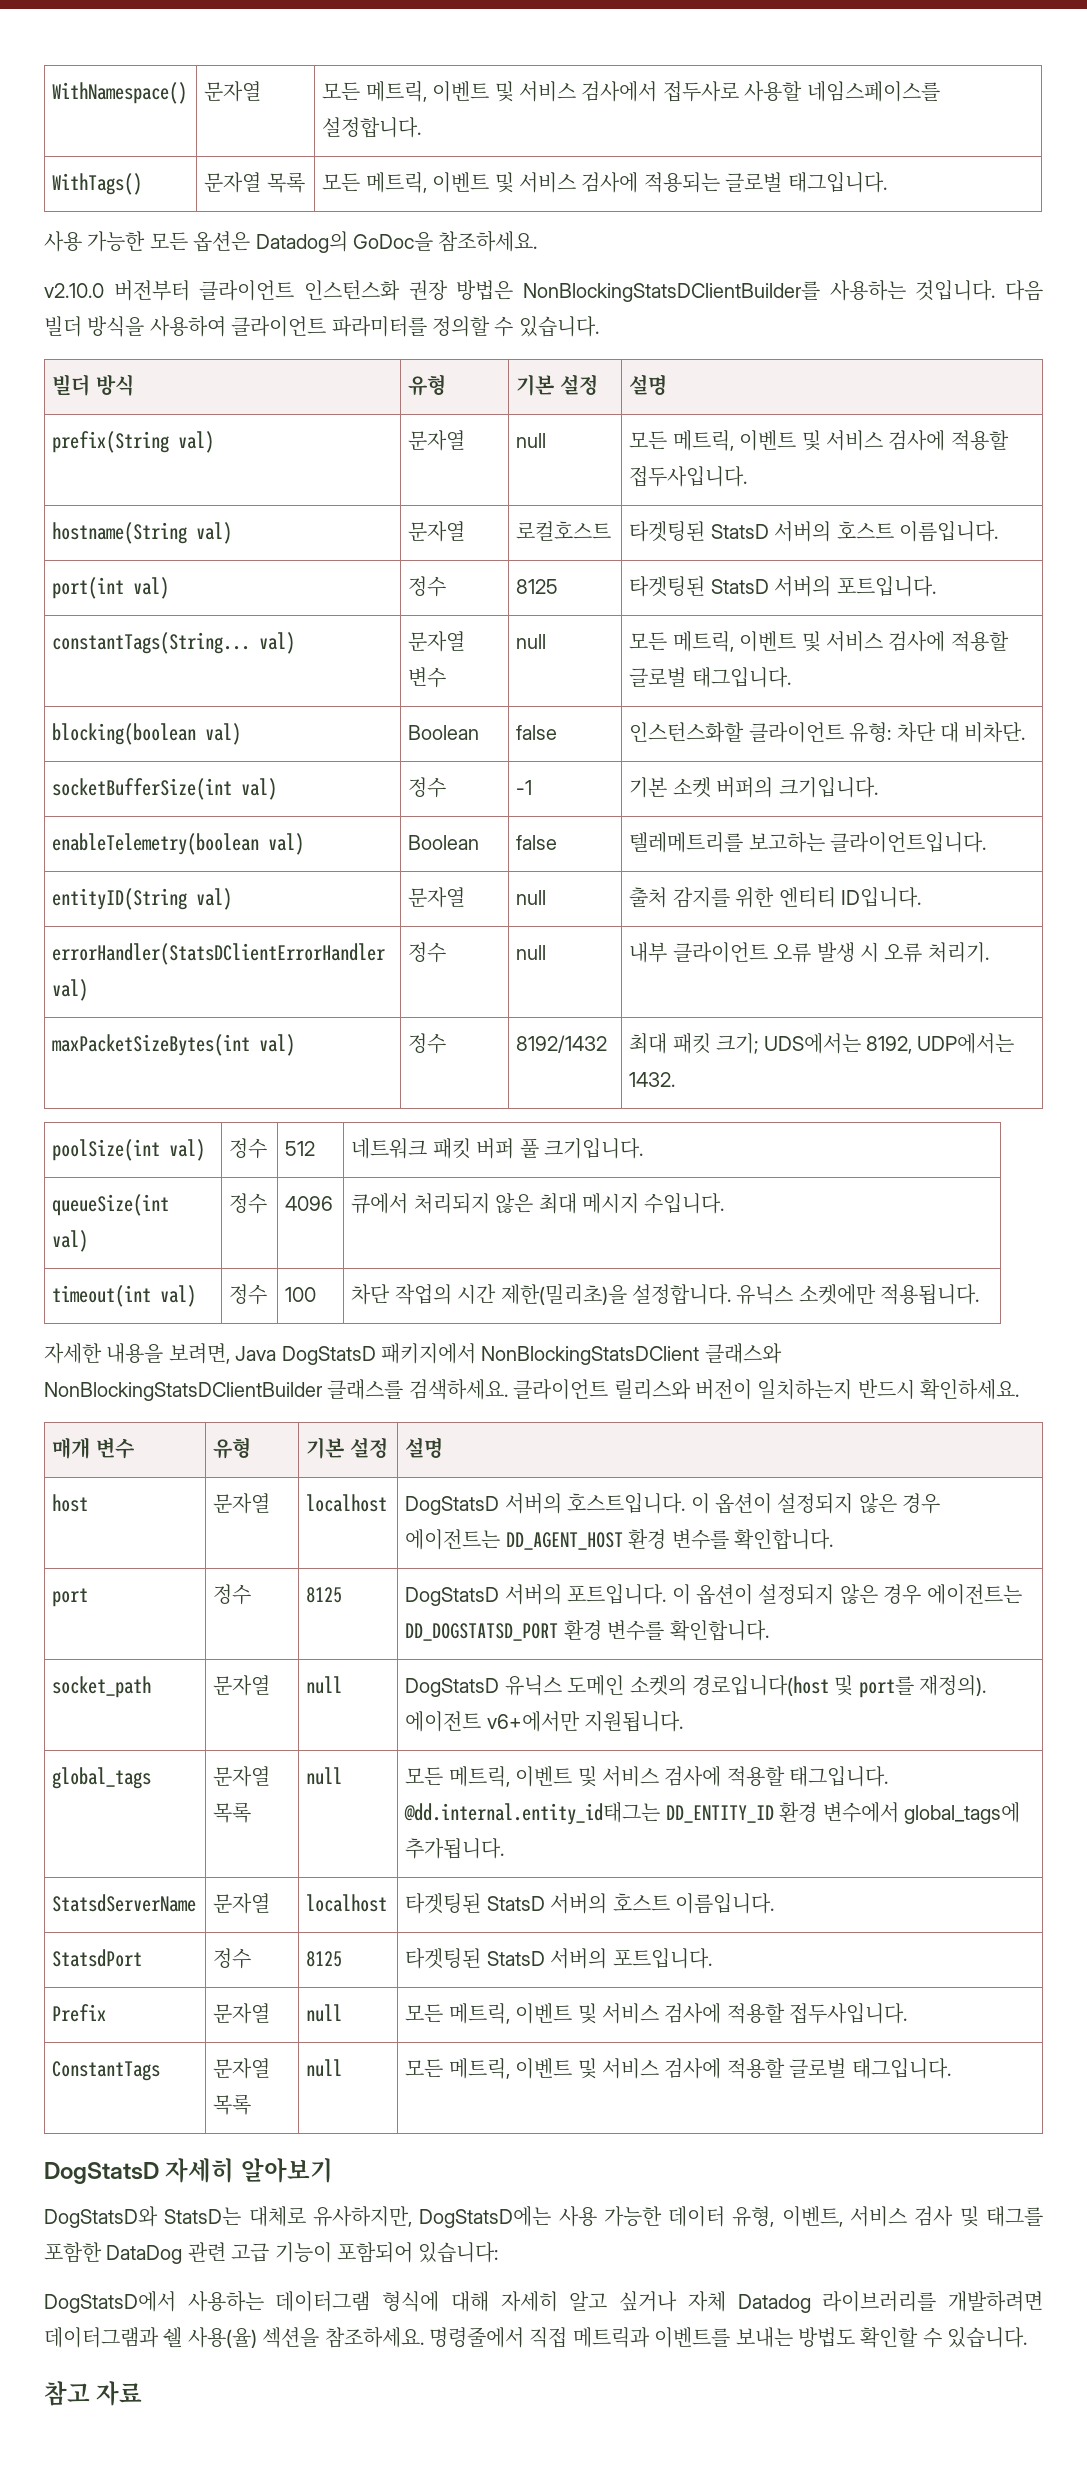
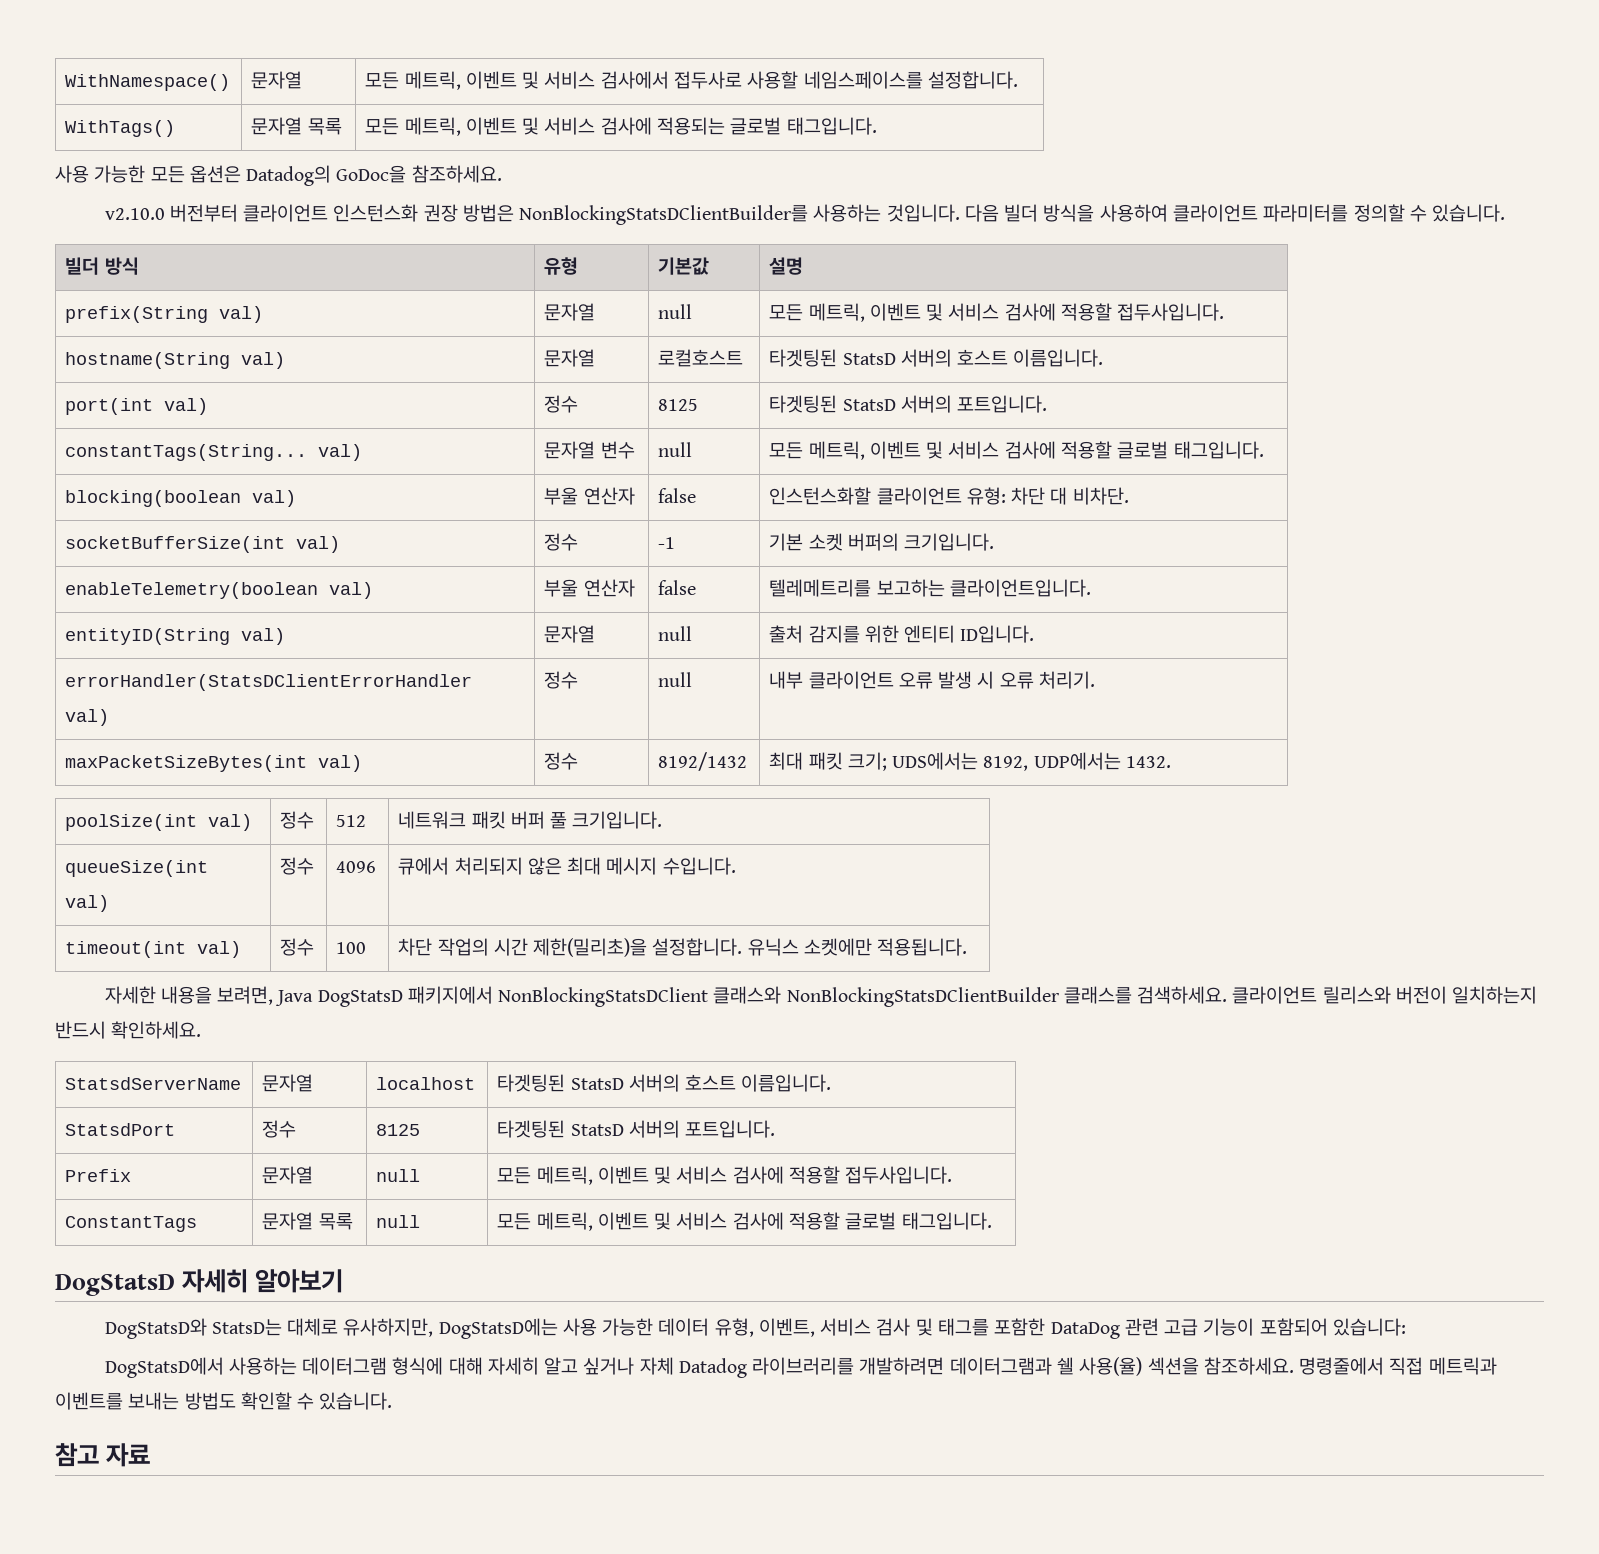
- 빌더 방식 | 유형 | 기본 설정 | 설명
+ 빌더 방식 | 유형 | 기본값 | 설명
- blocking(boolean val) | Boolean | false | 인스턴스화할 클라이언트 유형: 차단 대 비차단.
+ blocking(boolean val) | 부울 연산자 | false | 인스턴스화할 클라이언트 유형: 차단 대 비차단.
- enableTelemetry(boolean val) | Boolean | false | 텔레메트리를 보고하는 클라이언트입니다.
+ enableTelemetry(boolean val) | 부울 연산자 | false | 텔레메트리를 보고하는 클라이언트입니다.
- 매개 변수 | 유형 | 기본 설정 | 설명
- host | 문자열 | localhost | DogStatsD 서버의 호스트입니다. 이 옵션이 설정되지 않은 경우 에이전트는 DD_AGENT_HOST 환경 변수를 확인합니다.
- port | 정수 | 8125 | DogStatsD 서버의 포트입니다. 이 옵션이 설정되지 않은 경우 에이전트는 DD_DOGSTATSD_PORT 환경 변수를 확인합니다.
- socket_path | 문자열 | null | DogStatsD 유닉스 도메인 소켓의 경로입니다(host 및 port를 재정의). 에이전트 v6+에서만 지원됩니다.
- global_tags | 문자열 목록 | null | 모든 메트릭, 이벤트 및 서비스 검사에 적용할 태그입니다. @dd.internal.entity_id태그는 DD_ENTITY_ID 환경 변수에서 global_tags에 추가됩니다.

